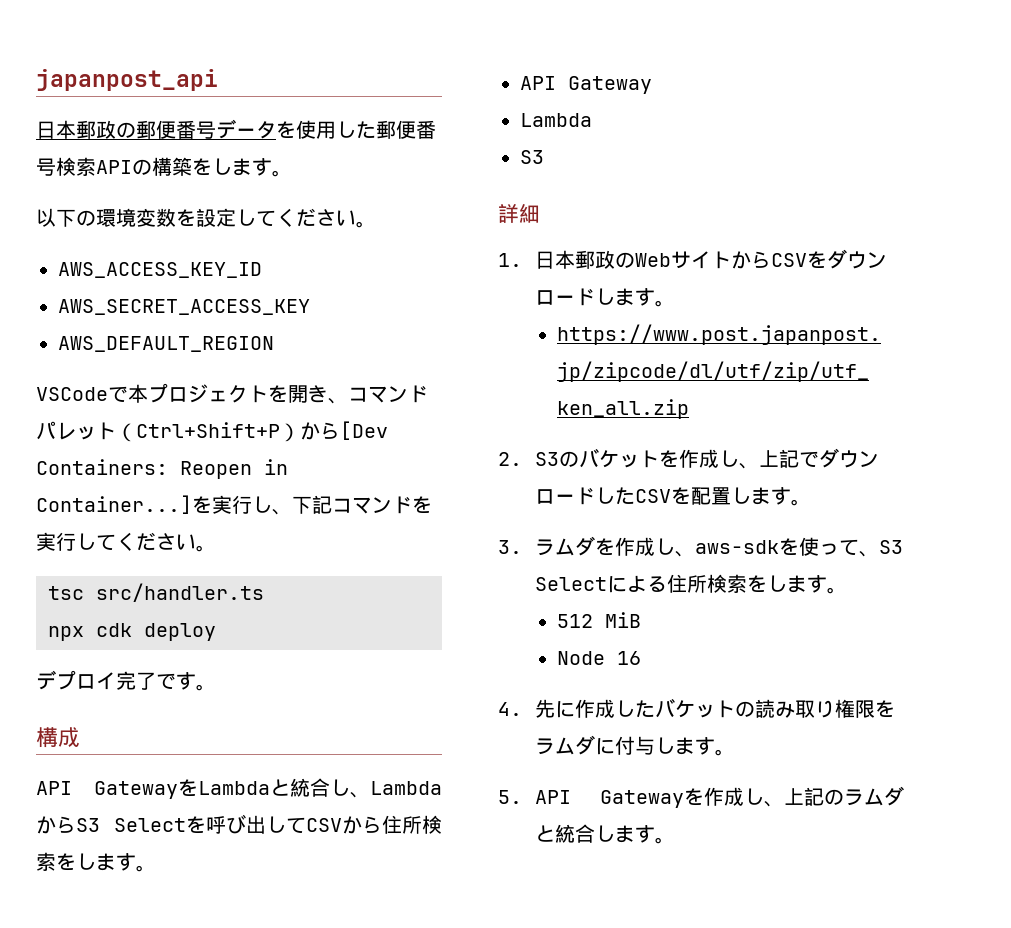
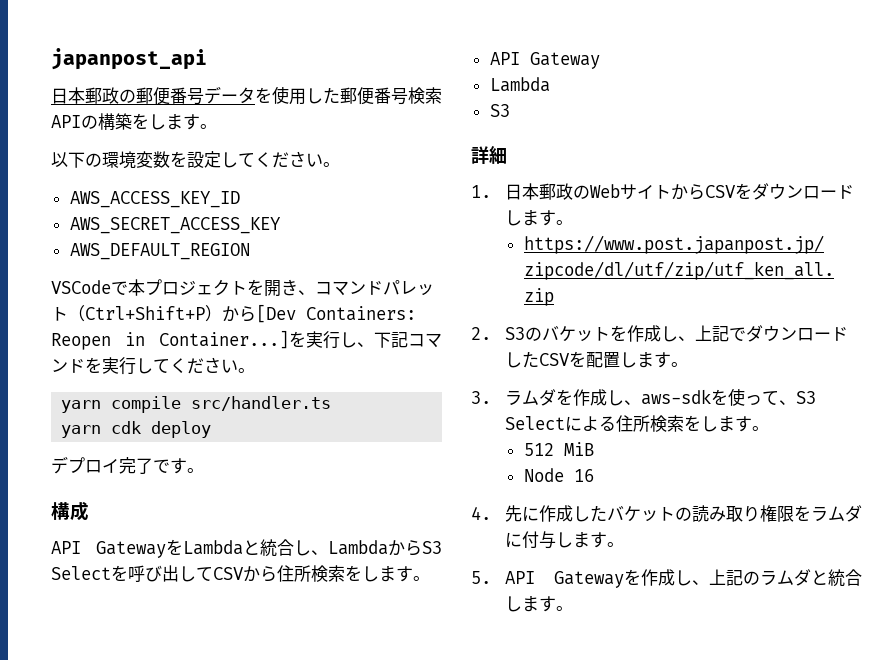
- tsc src/handler.ts
+ yarn compile src/handler.ts
- npx cdk deploy
+ yarn cdk deploy

